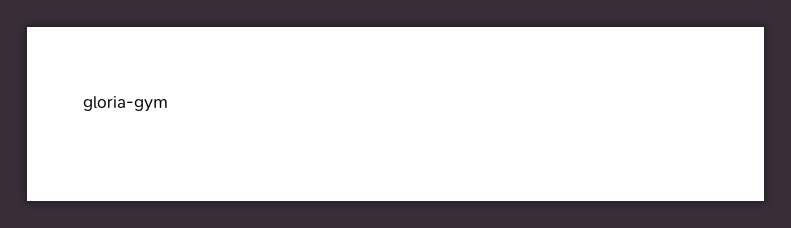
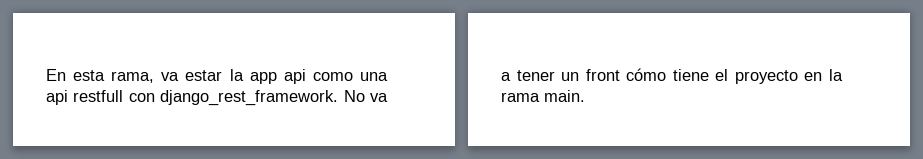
- gloria-gym
+ En esta rama, va estar la app api como una api restfull con django_rest_framework. No va a tener un front cómo tiene el proyecto en la rama main.

